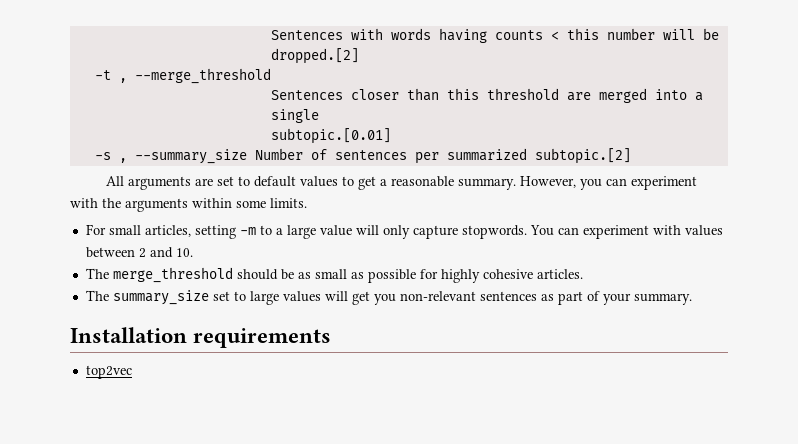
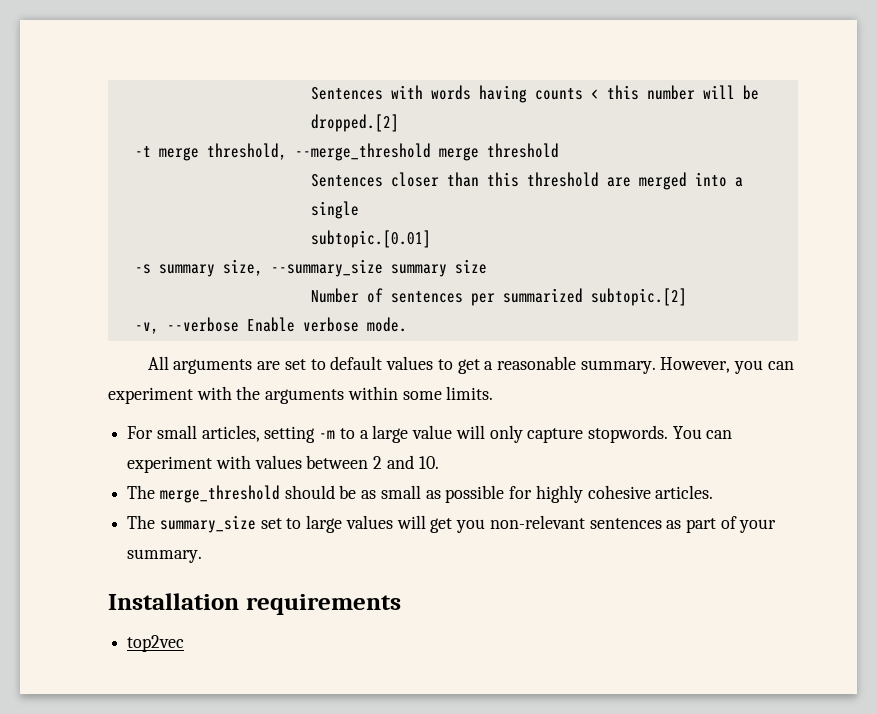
- -t , --merge_threshold
+ -t merge threshold, --merge_threshold merge threshold
- -s , --summary_size Number of sentences per summarized subtopic.[2]
+ -s summary size, --summary_size summary size
+ Number of sentences per summarized subtopic.[2]
+ -v, --verbose Enable verbose mode.

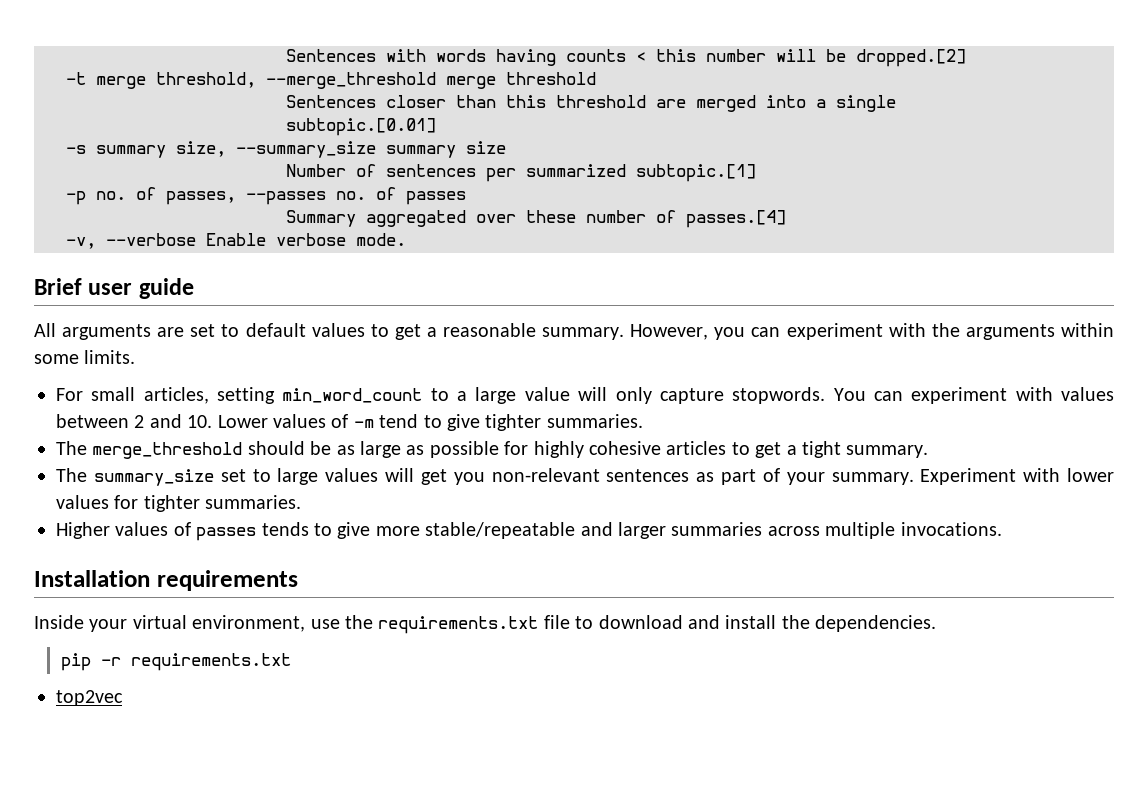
- Number of sentences per summarized subtopic.[2]
+ Number of sentences per summarized subtopic.[1]
+ -p no. of passes, --passes no. of passes
+ Summary aggregated over these number of passes.[4]
+ Brief user guide
- For small articles, setting -m to a large value will only capture stopwords.
+ For small articles, setting min_word_count to a large value will only capture stopwords.
- You can experiment with values between 2 and 10.
+ You can experiment with values between 2 and 10. Lower values of -m tend to give tighter summaries.
- The merge_threshold should be as small as possible for highly cohesive articles.
+ The merge_threshold should be as large as possible for highly cohesive articles to get a tight summary.
- The summary_size set to large values will get you non-relevant sentences as part of your summary.
+ The summary_size set to large values will get you non-relevant sentences as part of your summary. Experiment with lower values for tighter summaries.
+ Higher values of passes tends to give more stable/repeatable and larger summaries across multiple invocations.
  Installation requirements
+ Inside your virtual environment, use the requirements.txt file to download and install the dependencies.
+ pip -r requirements.txt

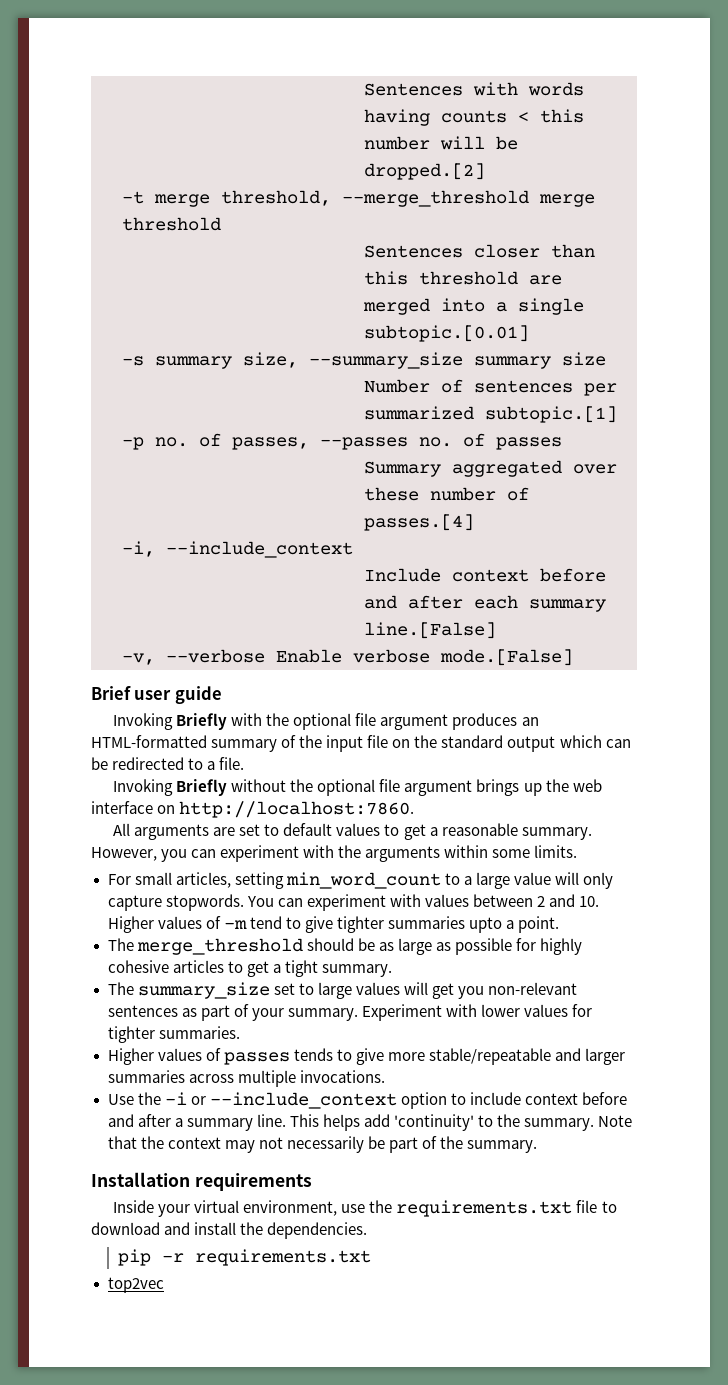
+ -i, --include_context
+ Include context before and after each summary line.[False]
- -v, --verbose Enable verbose mode.
+ -v, --verbose Enable verbose mode.[False]
+ Invoking Briefly with the optional file argument produces an HTML-formatted summary of the input file on the standard output which can be redirected to a file.
+ Invoking Briefly without the optional file argument brings up the web interface on http://localhost:7860.
- You can experiment with values between 2 and 10. Lower values of -m tend to give tighter summaries.
+ You can experiment with values between 2 and 10. Higher values of -m tend to give tighter summaries upto a point.
+ Use the -i or --include_context option to include context before and after a summary line. This helps add 'continuity' to the summary. Note that the context may not necessarily be part of the summary.

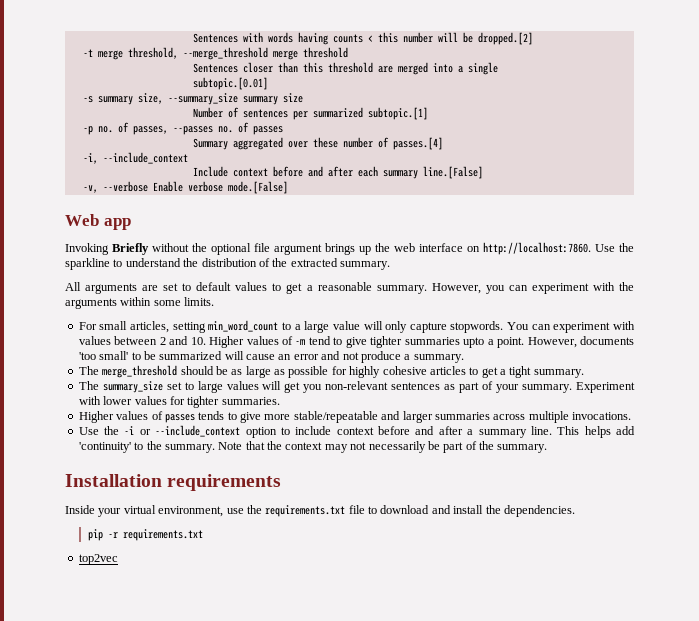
- Brief user guide
- Invoking Briefly with the optional file argument produces an HTML-formatted summary of the input file on the standard output which can be redirected to a file.
+ Web app
+ Use the sparkline to understand the distribution of the extracted summary.
+ However, documents 'too small' to be summarized will cause an error and not produce a summary.

